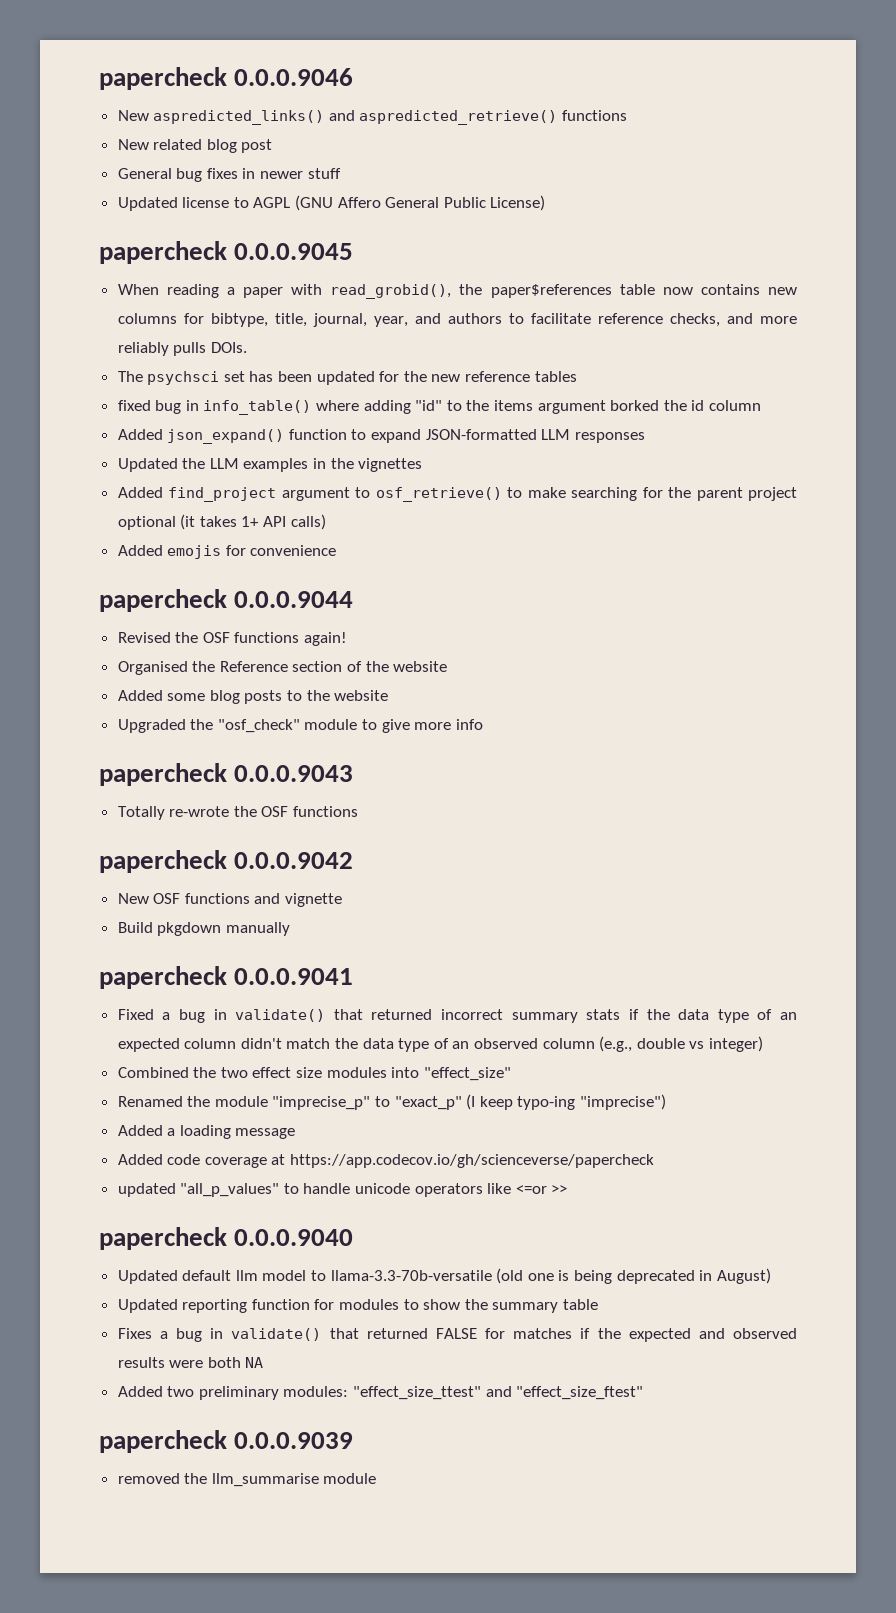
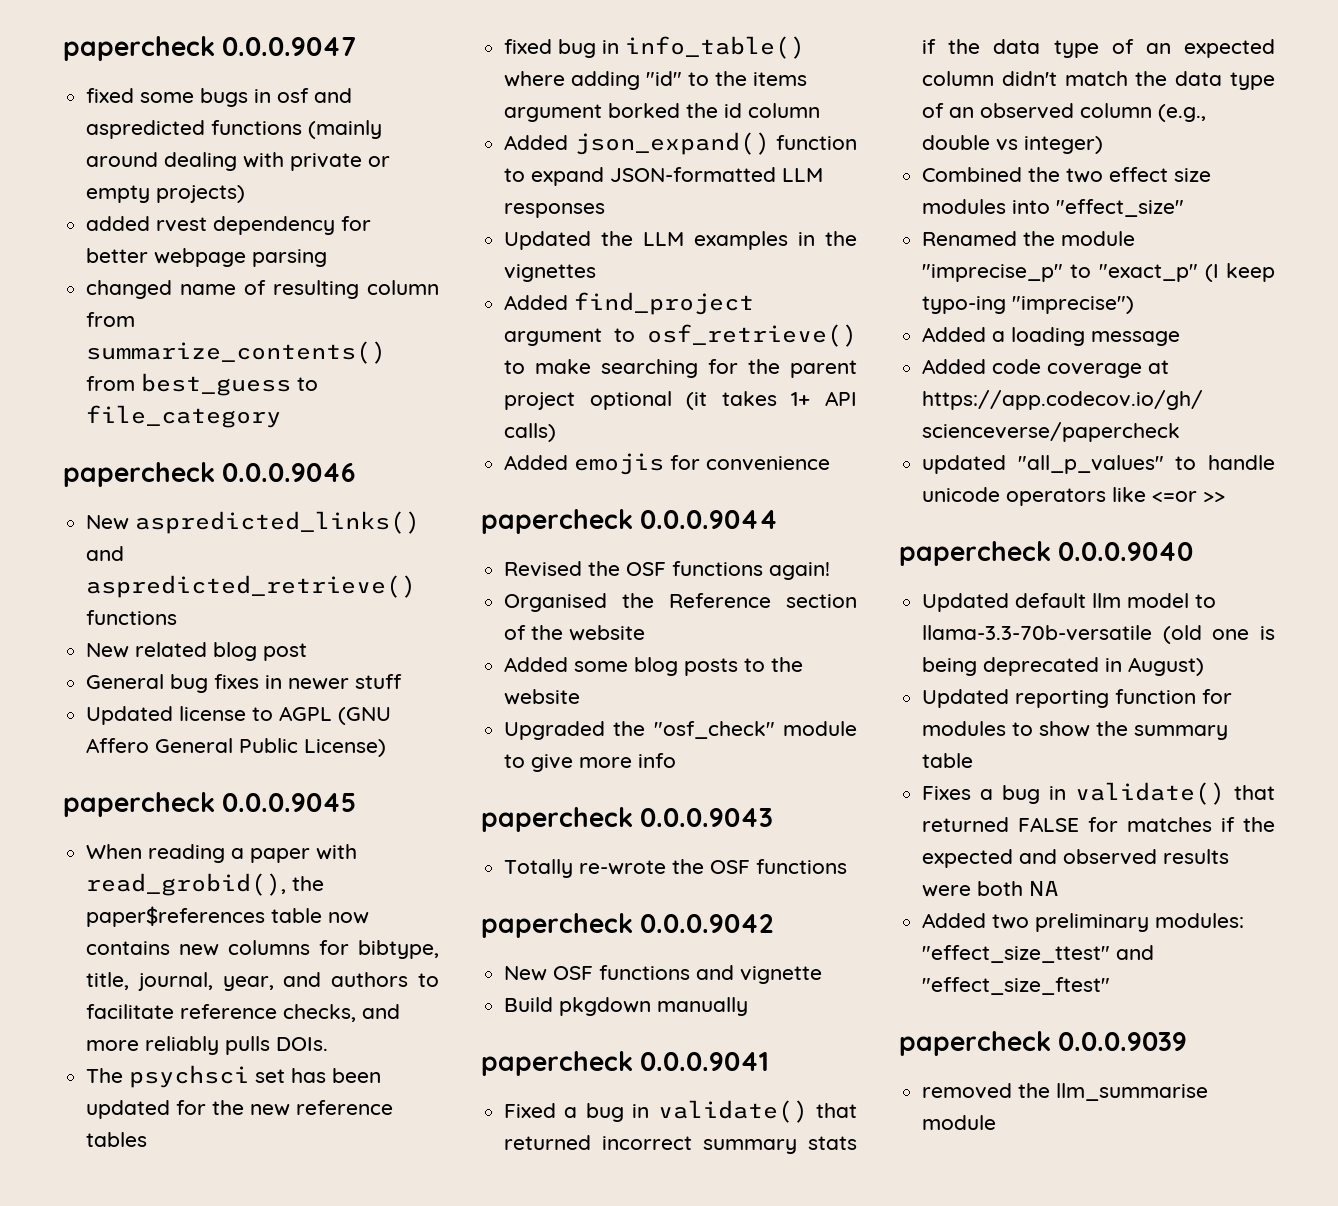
+ papercheck 0.0.0.9047
+ fixed some bugs in osf and aspredicted functions (mainly around dealing with private or empty projects)
+ added rvest dependency for better webpage parsing
+ changed name of resulting column from summarize_contents() from best_guess to file_category

